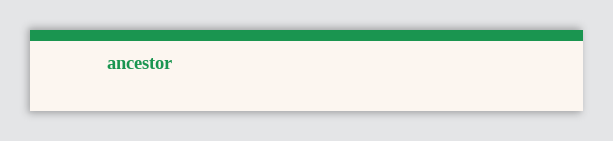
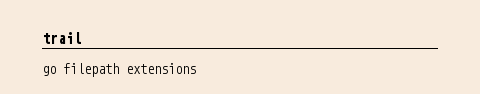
- ancestor
+ trail
+ go filepath extensions

